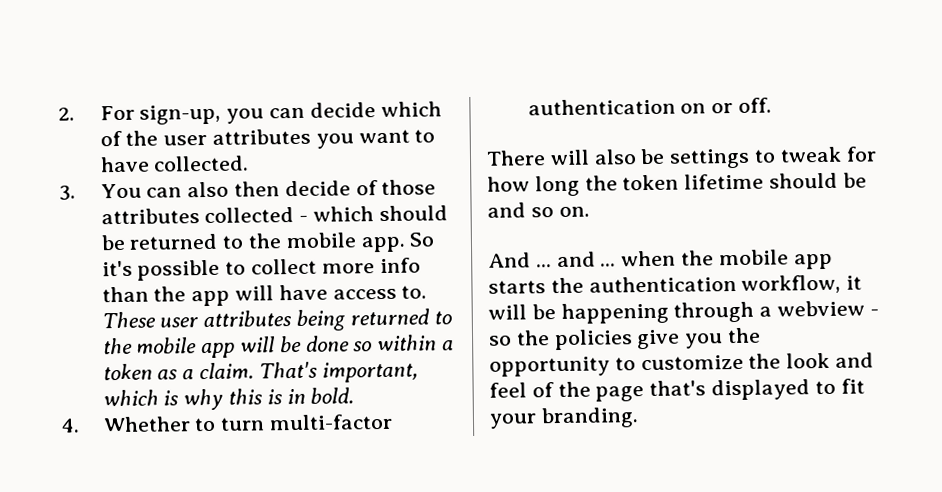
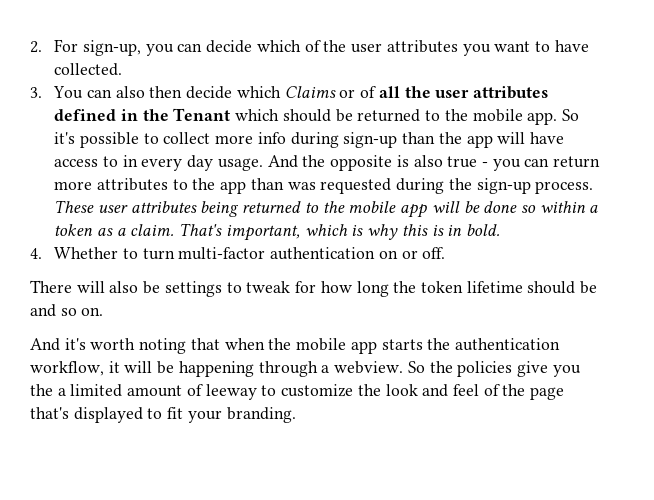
- 3. You can also then decide of those attributes collected - which should be returned to the mobile app.
+ 3. You can also then decide which Claims or of all the user attributes defined in the Tenant which should be returned to the mobile app.
- So it's possible to collect more info than the app will have access to.
+ So it's possible to collect more info during sign-up than the app will have access to in every day usage. And the opposite is also true - you can return more attributes to the app than was requested during the sign-up process.
- And ... and ... when the mobile app starts the authentication workflow, it will be happening through a webview - so the policies give you the opportunity to customize the look and feel of the page that's displayed to fit your branding.
+ And it's worth noting that when the mobile app starts the authentication workflow, it will be happening through a webview. So the policies give you the a limited amount of leeway to customize the look and feel of the page that's displayed to fit your branding.

